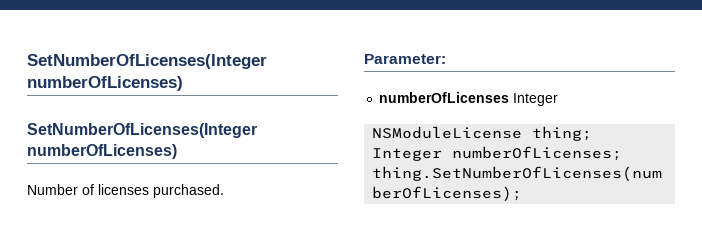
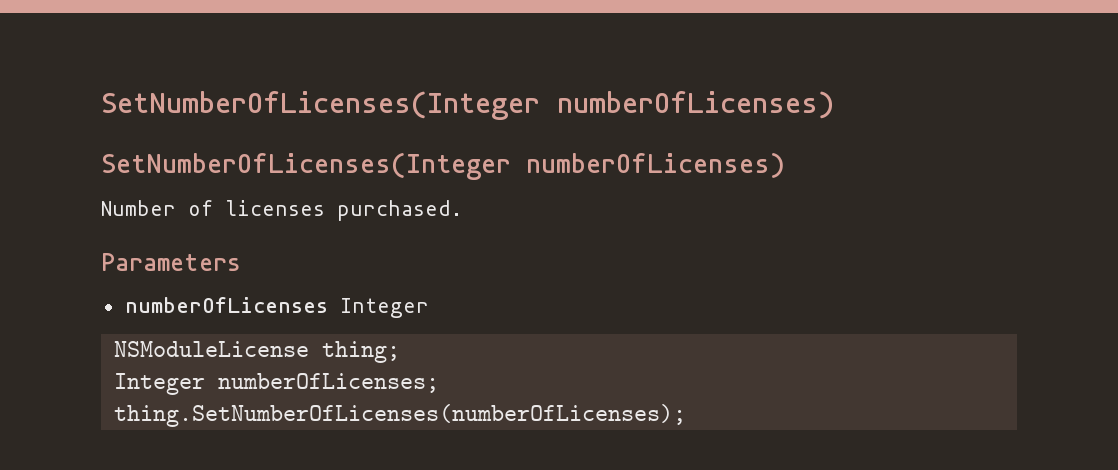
- Parameter:
+ Parameters

